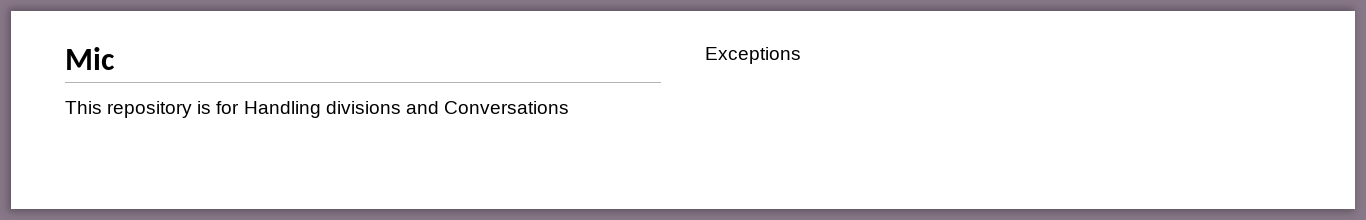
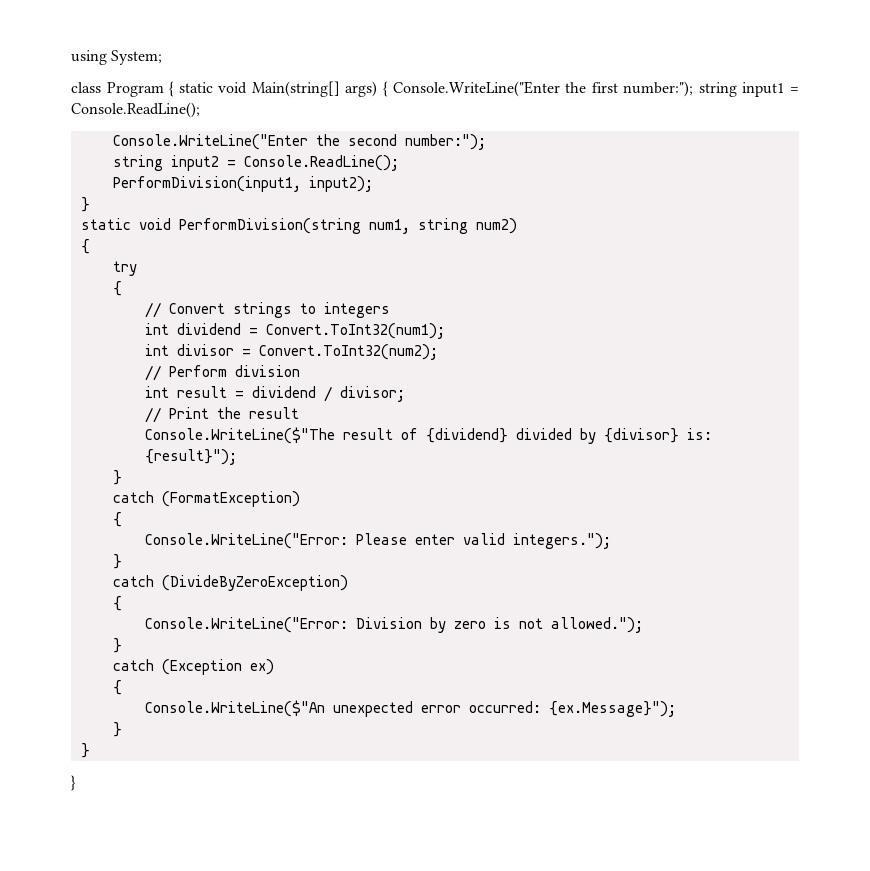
- Mic
- This repository is for Handling divisions and Conversations Exceptions
+ using System;
+ class Program { static void Main(string[] args) { Console.WriteLine("Enter the first number:"); string input1 = Console.ReadLine();
+ Console.WriteLine("Enter the second number:");
+ string input2 = Console.ReadLine();
+ PerformDivision(input1, input2);
+ }
+ static void PerformDivision(string num1, string num2)
+ {
+ try
+ {
+ // Convert strings to integers
+ int dividend = Convert.ToInt32(num1);
+ int divisor = Convert.ToInt32(num2);
+ // Perform division
+ int result = dividend / divisor;
+ // Print the result
+ Console.WriteLine($"The result of {dividend} divided by {divisor} is: {result}");
+ }
+ catch (FormatException)
+ {
+ Console.WriteLine("Error: Please enter valid integers.");
+ }
+ catch (DivideByZeroException)
+ {
+ Console.WriteLine("Error: Division by zero is not allowed.");
+ }
+ catch (Exception ex)
+ {
+ Console.WriteLine($"An unexpected error occurred: {ex.Message}");
+ }
+ }
+ }

